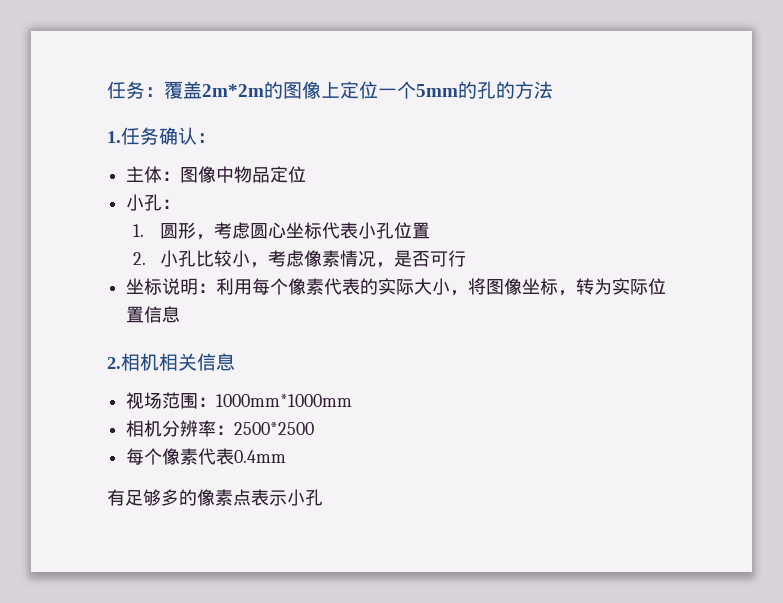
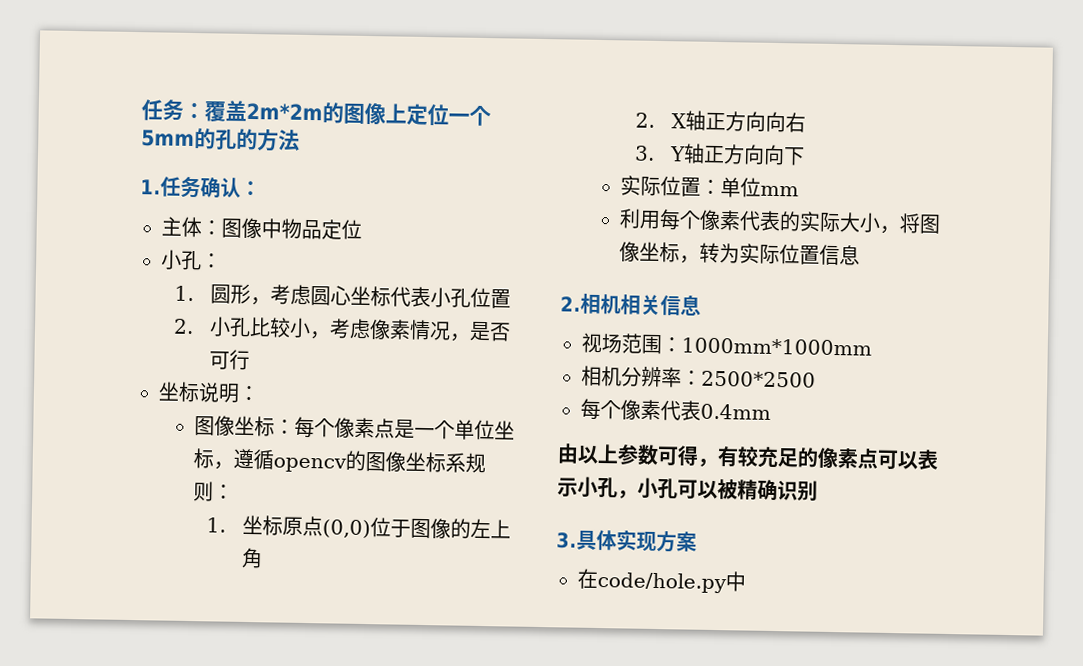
- 坐标说明：利用每个像素代表的实际大小，将图像坐标，转为实际位置信息
+ 坐标说明：
+ 图像坐标：每个像素点是一个单位坐标，遵循opencv的图像坐标系规则：
+ 1.坐标原点(0,0)位于图像的左上角
+ 2. X轴正方向向右
+ 3. Y轴正方向向下
+ 实际位置：单位mm
+ 利用每个像素代表的实际大小，将图像坐标，转为实际位置信息
- 有足够多的像素点表示小孔
+ 由以上参数可得，有较充足的像素点可以表示小孔，小孔可以被精确识别
+ 3.具体实现方案
+ 在code/hole.py中

